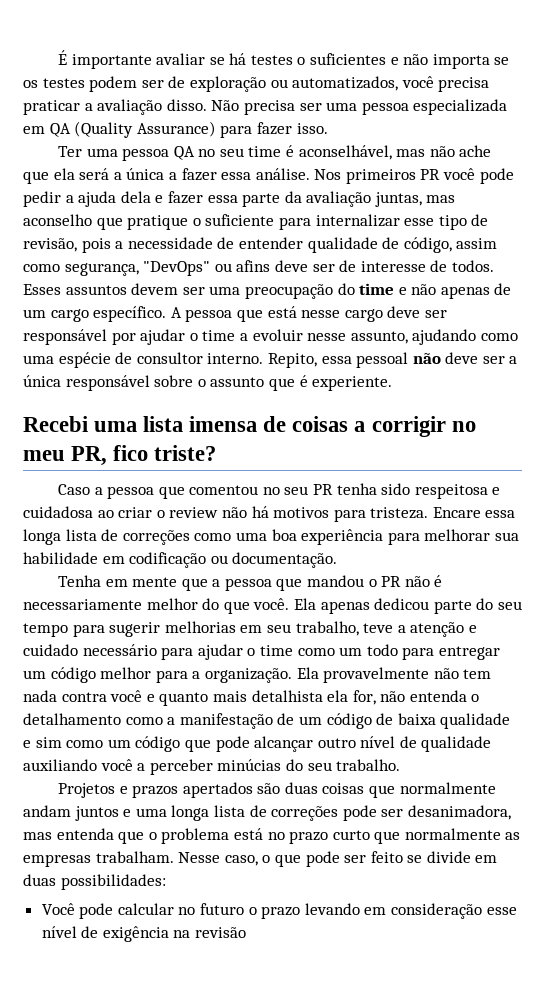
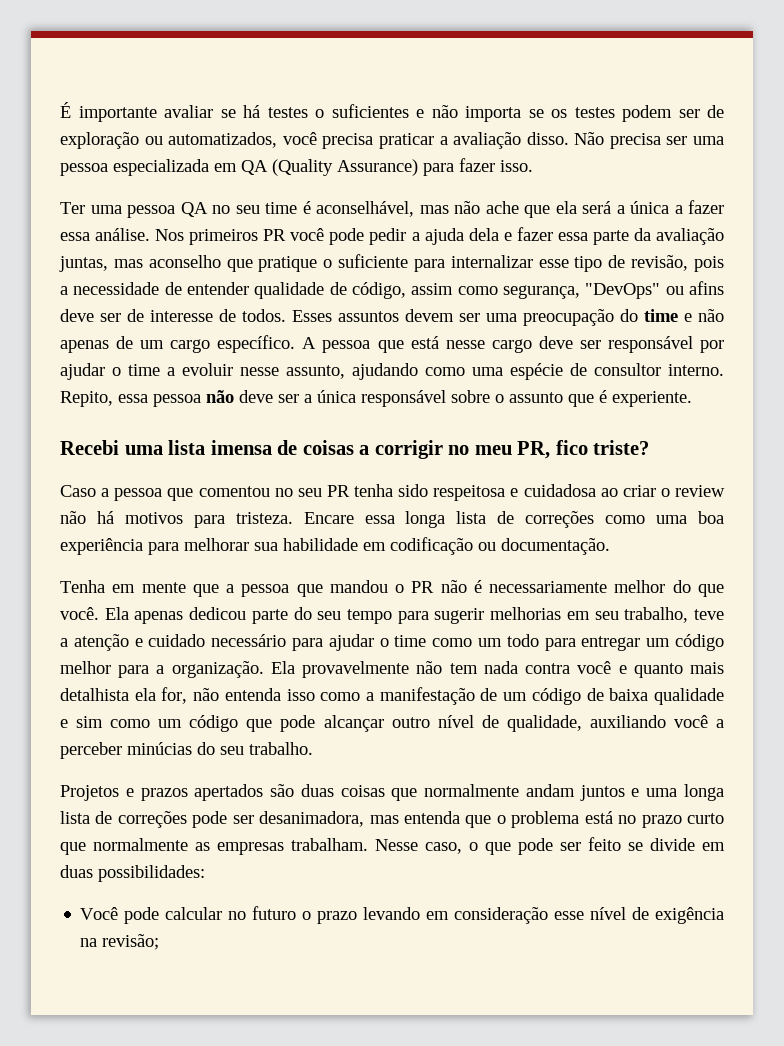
- Repito, essa pessoal não deve ser a única responsável sobre o assunto que é experiente.
+ Repito, essa pessoa não deve ser a única responsável sobre o assunto que é experiente.
- Ela provavelmente não tem nada contra você e quanto mais detalhista ela for, não entenda o detalhamento como a manifestação de um código de baixa qualidade e sim como um código que pode alcançar outro nível de qualidade auxiliando você a perceber minúcias do seu trabalho.
+ Ela provavelmente não tem nada contra você e quanto mais detalhista ela for, não entenda isso como a manifestação de um código de baixa qualidade e sim como um código que pode alcançar outro nível de qualidade, auxiliando você a perceber minúcias do seu trabalho.
- Você pode calcular no futuro o prazo levando em consideração esse nível de exigência na revisão
+ Você pode calcular no futuro o prazo levando em consideração esse nível de exigência na revisão;

